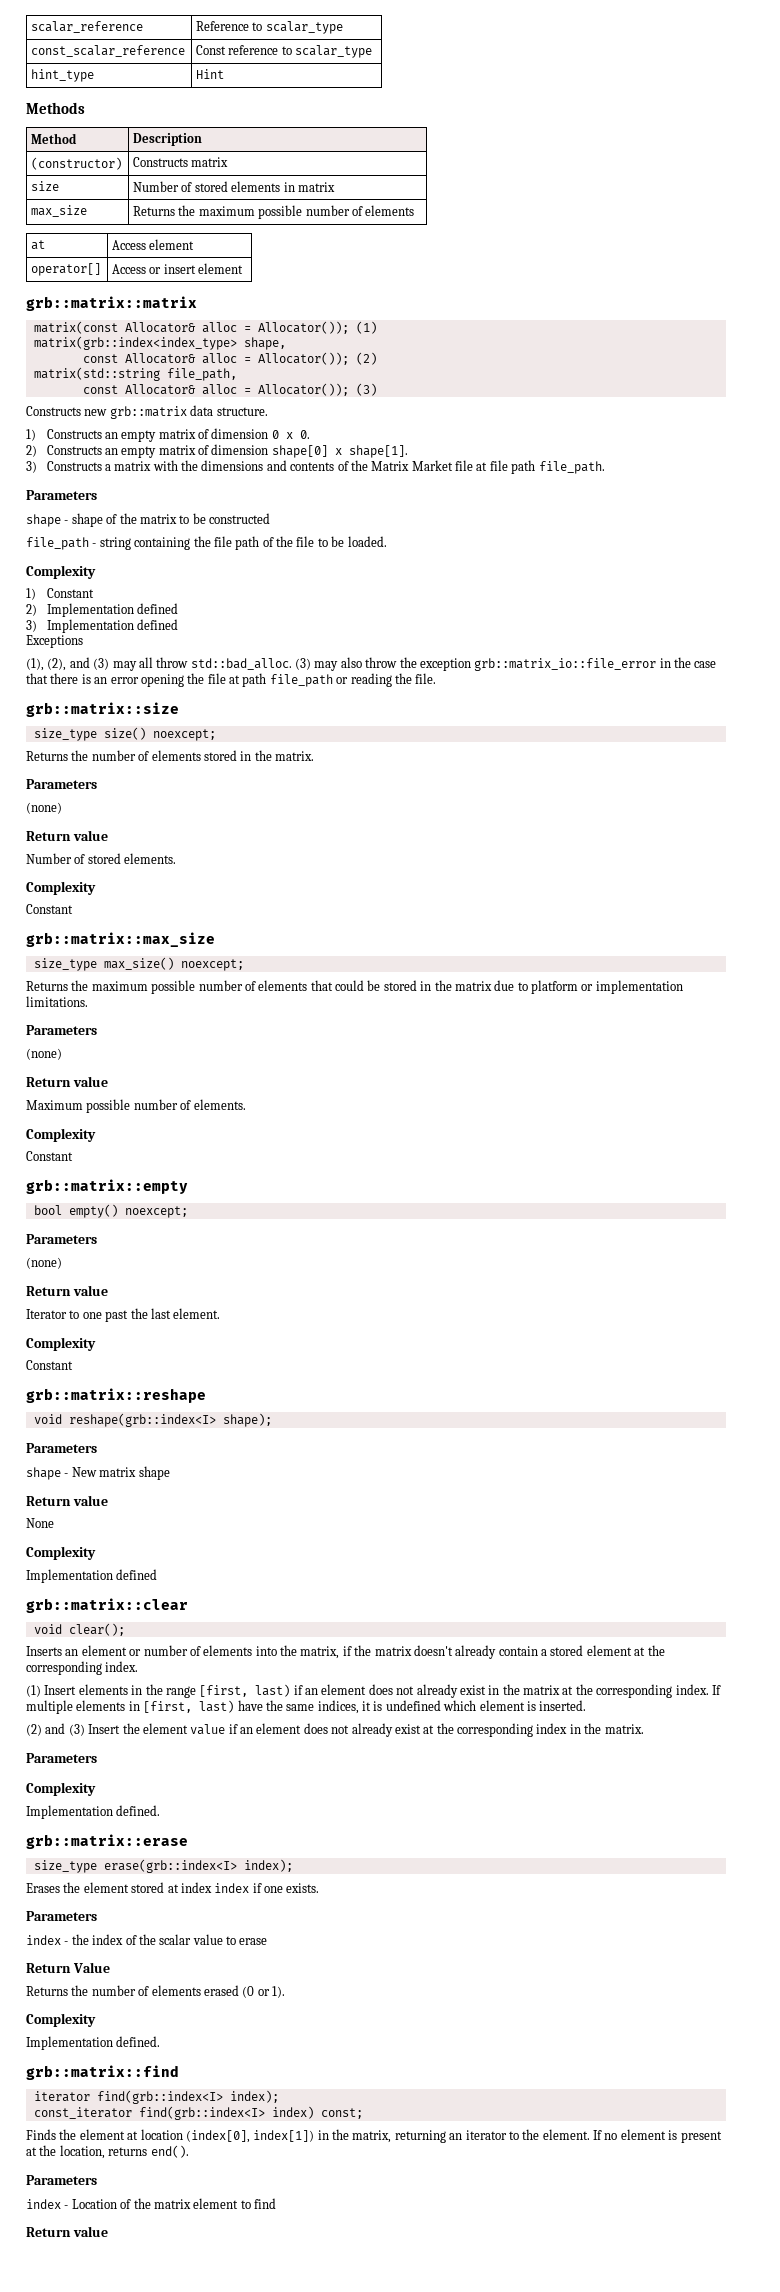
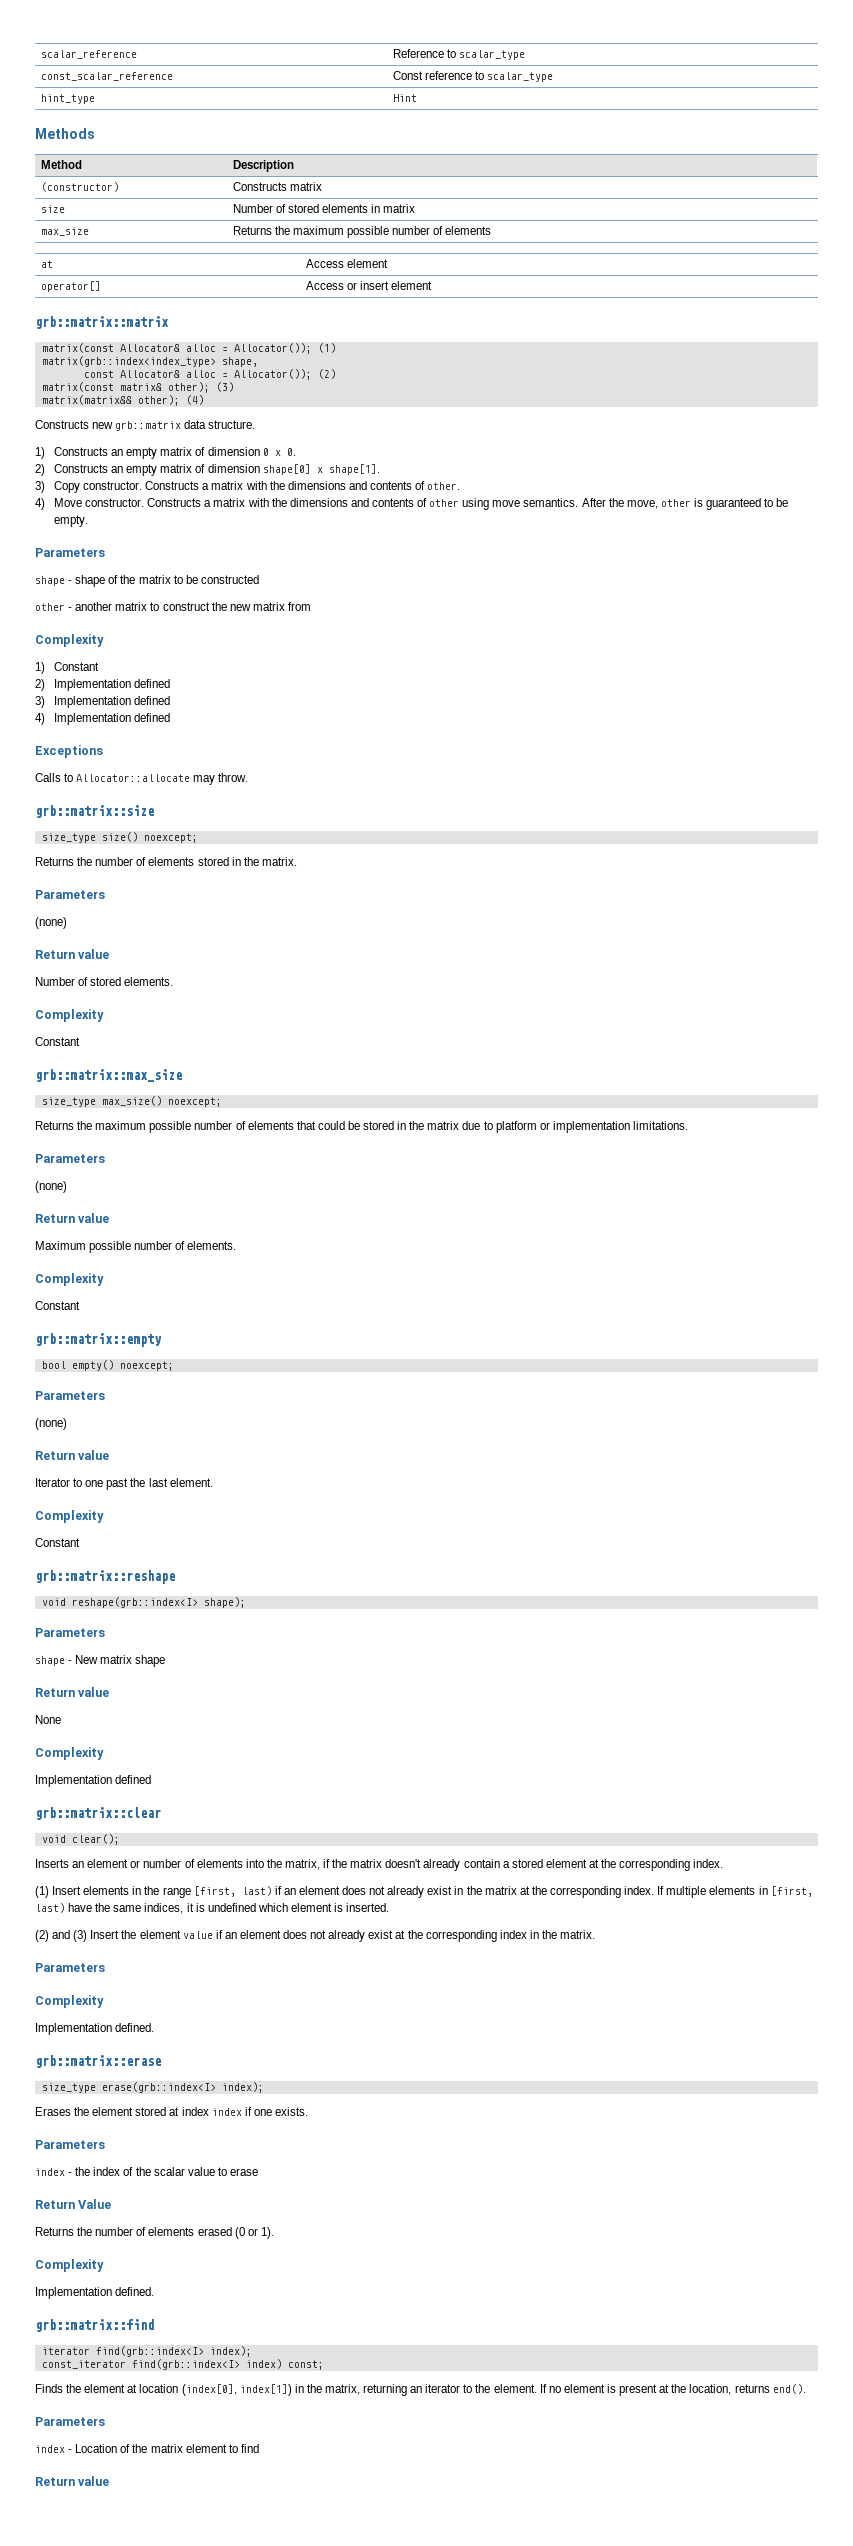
- matrix(std::string file_path,
- const Allocator& alloc = Allocator()); (3)
+ matrix(const matrix& other); (3)
+ matrix(matrix&& other); (4)
- 3) Constructs a matrix with the dimensions and contents of the Matrix Market file at file path file_path.
+ 3) Copy constructor. Constructs a matrix with the dimensions and contents of other.
+ 4) Move constructor. Constructs a matrix with the dimensions and contents of other using move semantics. After the move, other is guaranteed to be empty.
- file_path - string containing the file path of the file to be loaded.
+ other - another matrix to construct the new matrix from
+ 4) Implementation defined
  Exceptions
- (1), (2), and (3) may all throw std::bad_alloc. (3) may also throw the exception grb::matrix_io::file_error in the case that there is an error opening the file at path file_path or reading the file.
+ Calls to Allocator::allocate may throw.

